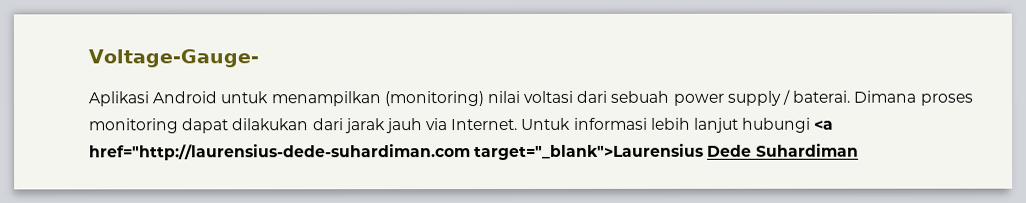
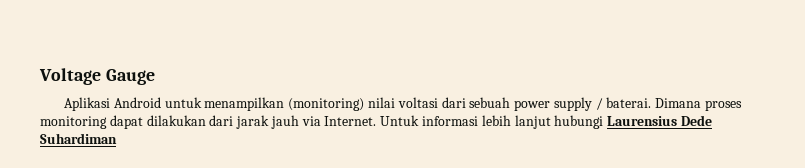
- Voltage-Gauge-
+ Voltage Gauge
- Untuk informasi lebih lanjut hubungi <a href="http://laurensius-dede-suhardiman.com target="_blank">Laurensius Dede Suhardiman
+ Untuk informasi lebih lanjut hubungi Laurensius Dede Suhardiman

